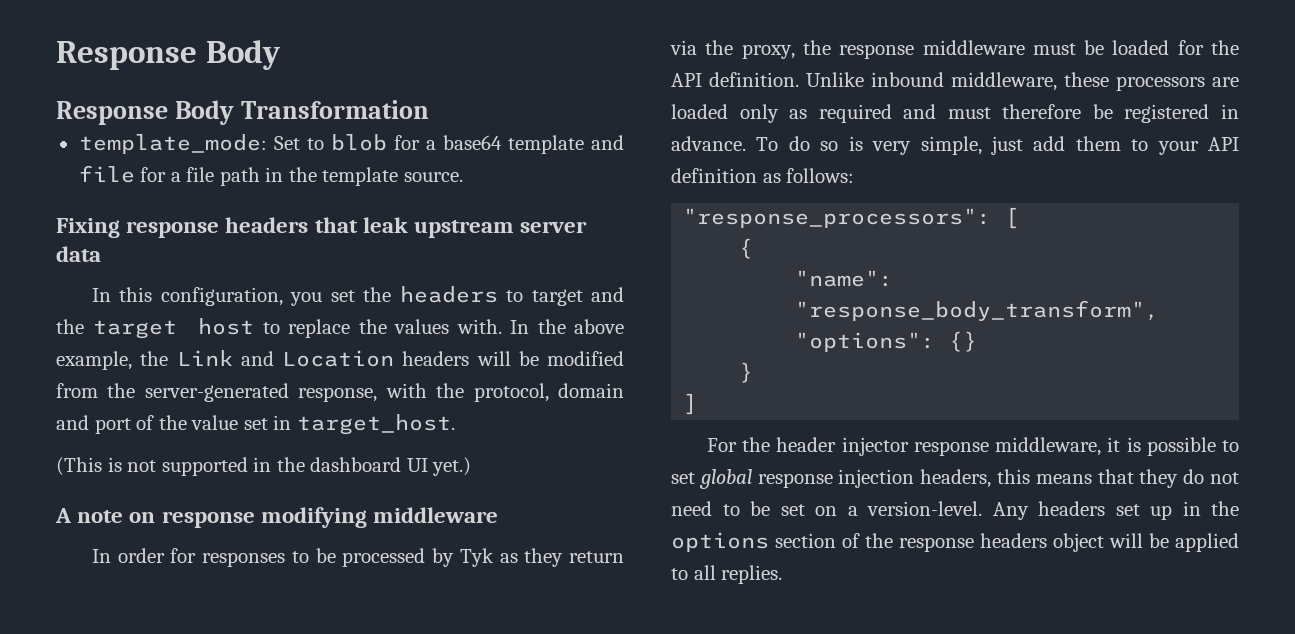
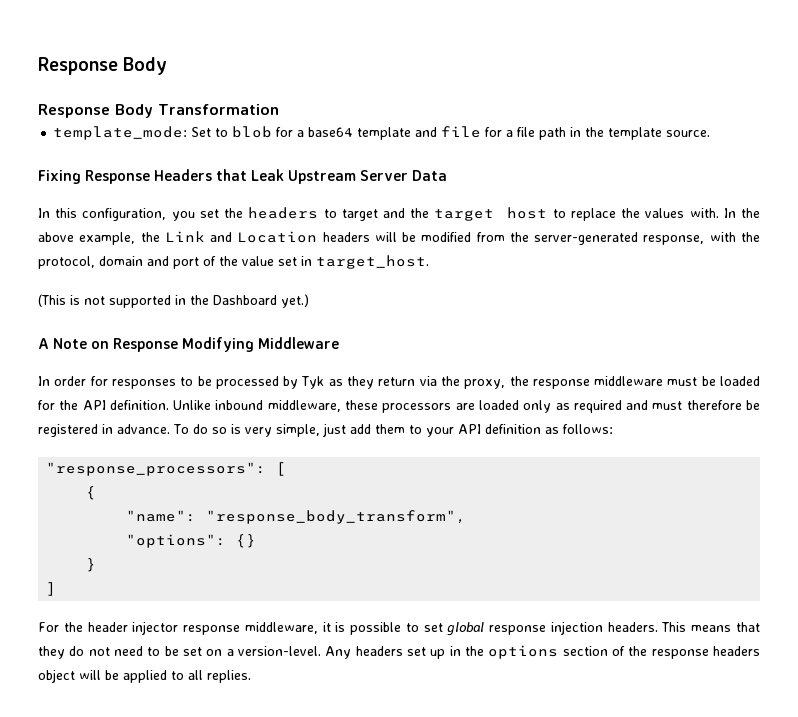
- Fixing response headers that leak upstream server data
+ Fixing Response Headers that Leak Upstream Server Data
- (This is not supported in the dashboard UI yet.)
+ (This is not supported in the Dashboard yet.)
- A note on response modifying middleware
+ A Note on Response Modifying Middleware
- For the header injector response middleware, it is possible to set global response injection headers, this means that they do not need to be set on a version-level.
+ For the header injector response middleware, it is possible to set global response injection headers. This means that they do not need to be set on a version-level.

